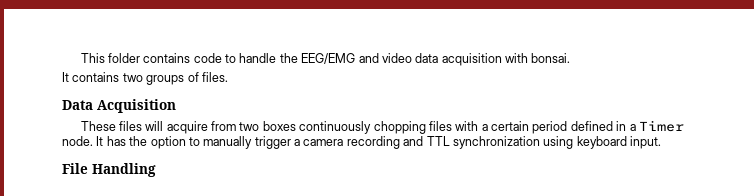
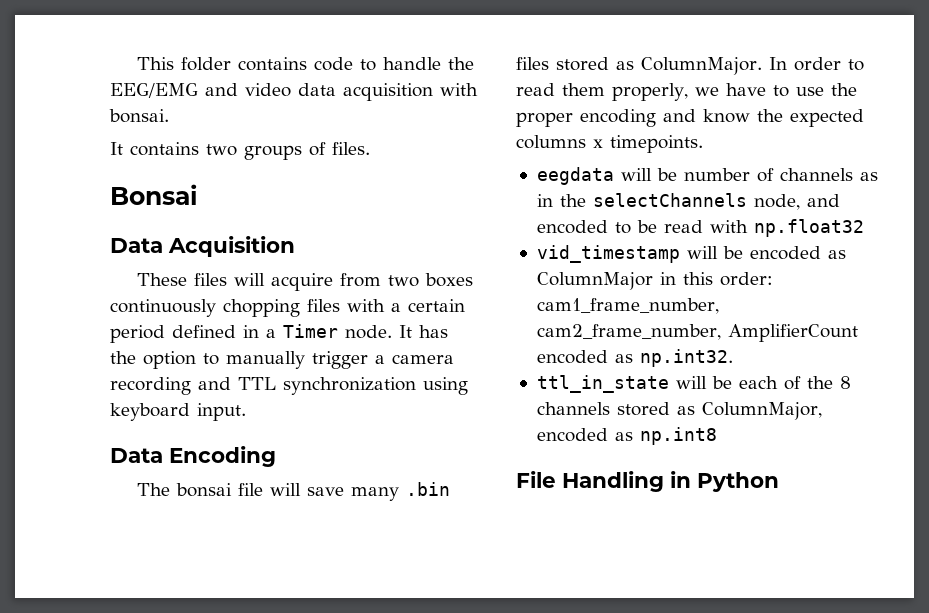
+ Bonsai
+ Data Encoding
+ The bonsai file will save many .bin files stored as ColumnMajor. In order to read them properly, we have to use the proper encoding and know the expected columns x timepoints.
+ eegdata will be number of channels as in the selectChannels node, and encoded to be read with np.float32
+ vid_timestamp will be encoded as ColumnMajor in this order: cam1_frame_number, cam2_frame_number, AmplifierCount encoded as np.int32.
+ ttl_in_state will be each of the 8 channels stored as ColumnMajor, encoded as np.int8
- File Handling
+ File Handling in Python

